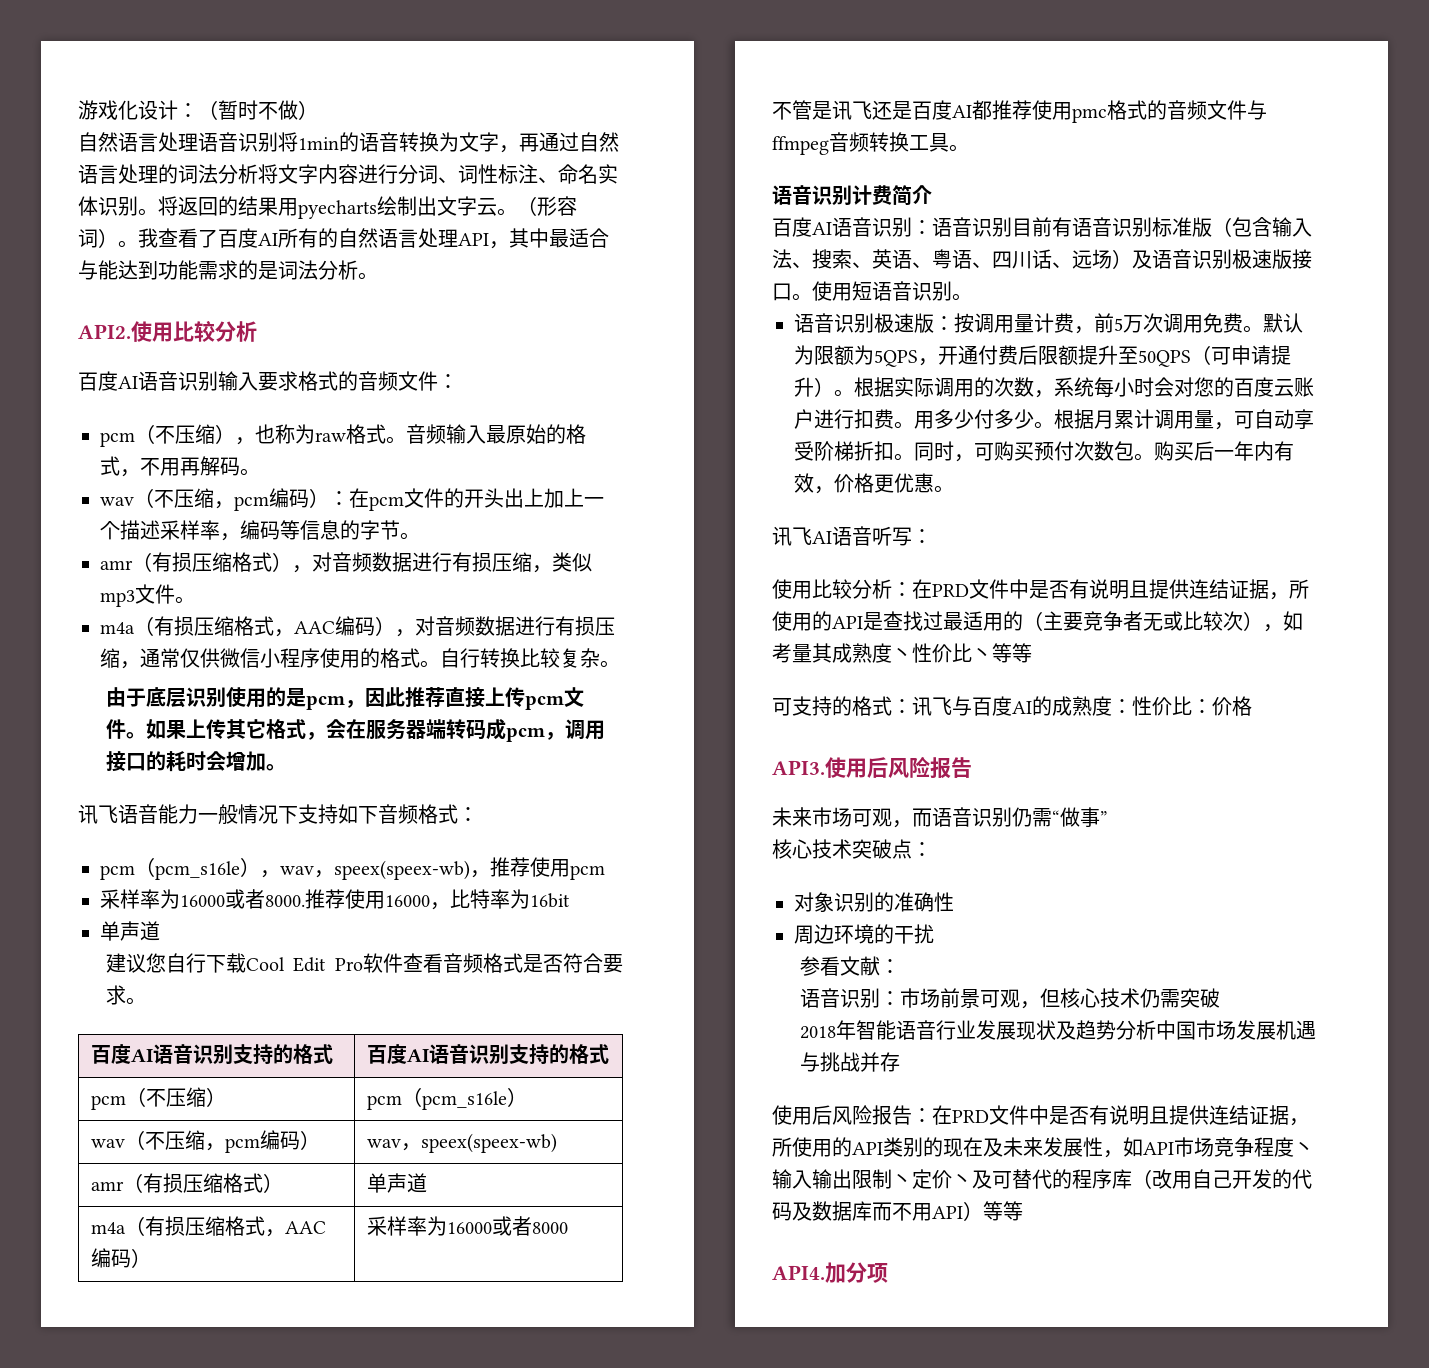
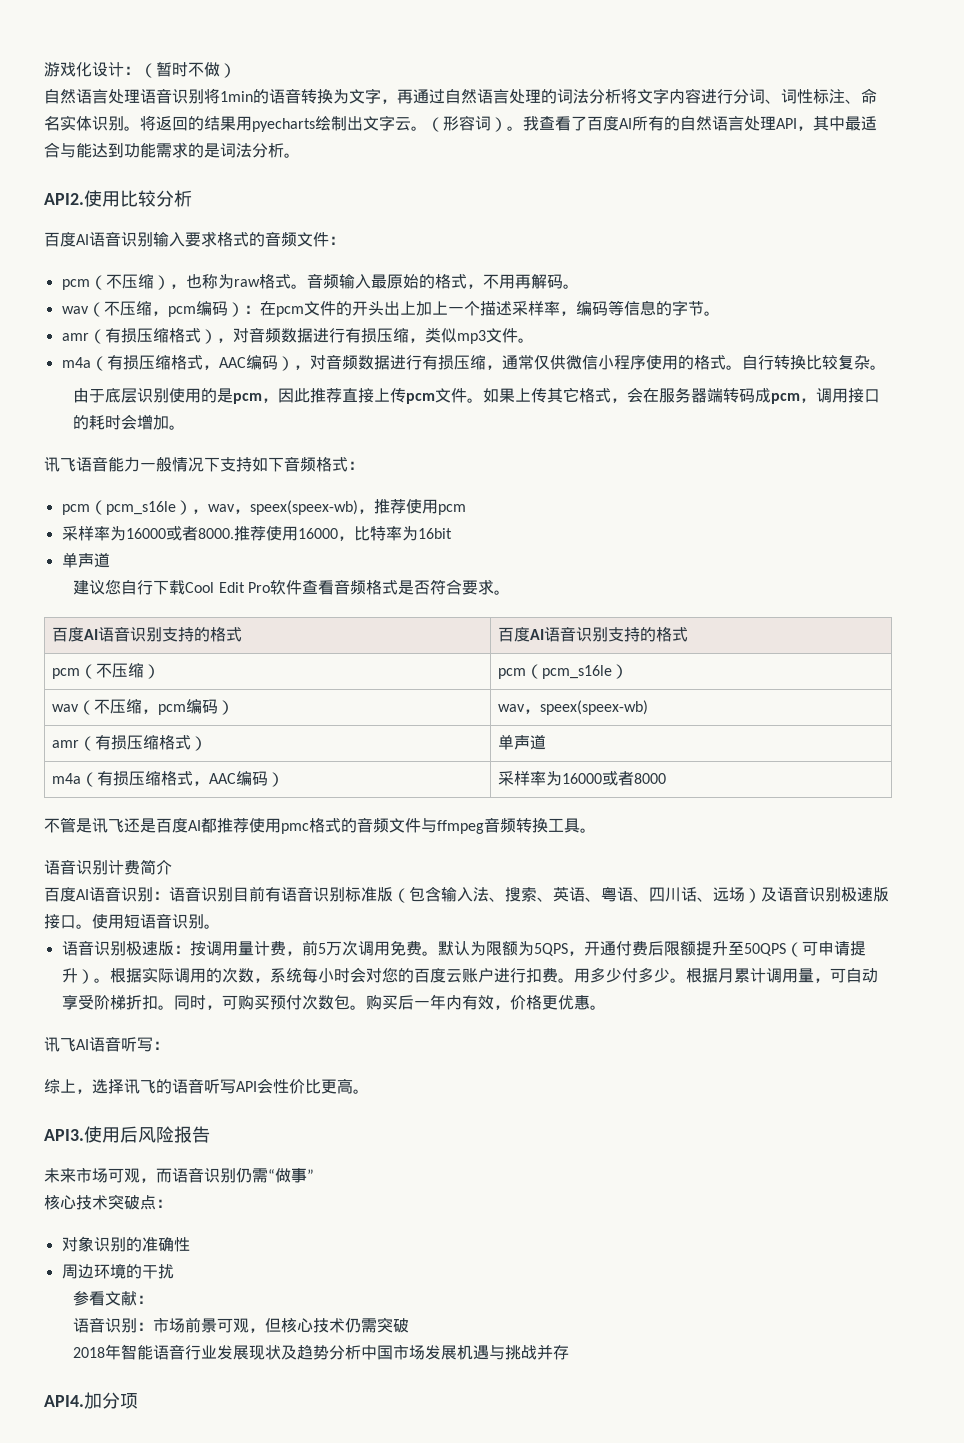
- 使用比较分析：在PRD文件中是否有说明且提供连结证据，所使用的API是查找过最适用的（主要竞争者无或比较次），如考量其成熟度丶性价比丶等等
- 可支持的格式：讯飞与百度AI的成熟度：性价比：价格
+ 综上，选择讯飞的语音听写API会性价比更高。
- 使用后风险报告：在PRD文件中是否有说明且提供连结证据，所使用的API类别的现在及未来发展性，如API市场竞争程度丶输入输出限制丶定价丶及可替代的程序库（改用自己开发的代码及数据库而不用API）等等

